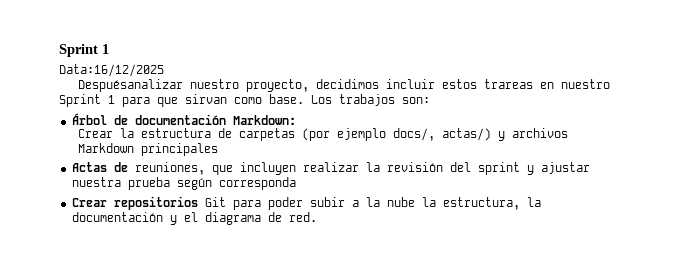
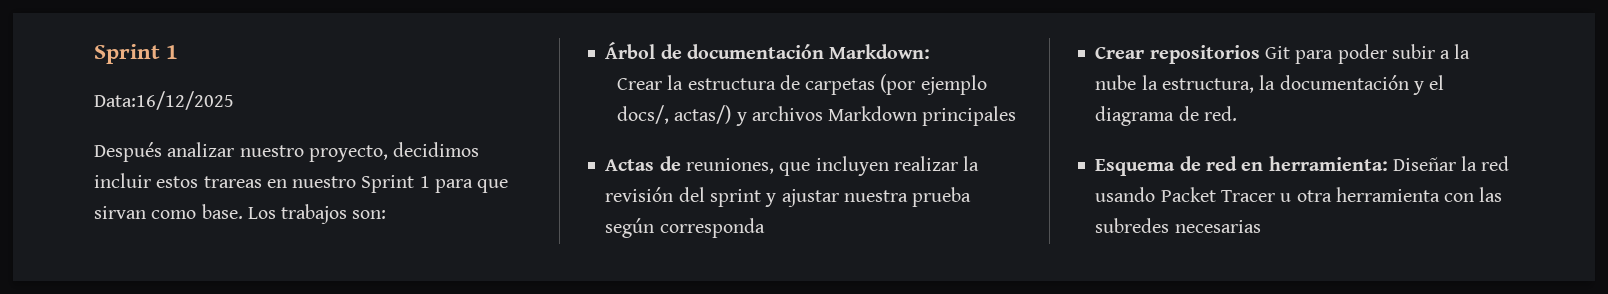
- Despuésanalizar nuestro proyecto, decidimos incluir estos trareas en nuestro Sprint 1 para que sirvan como base.
+ Después analizar nuestro proyecto, decidimos incluir estos trareas en nuestro Sprint 1 para que sirvan como base.
+ Esquema de red en herramienta: Diseñar la red usando Packet Tracer u otra herramienta con las subredes necesarias

